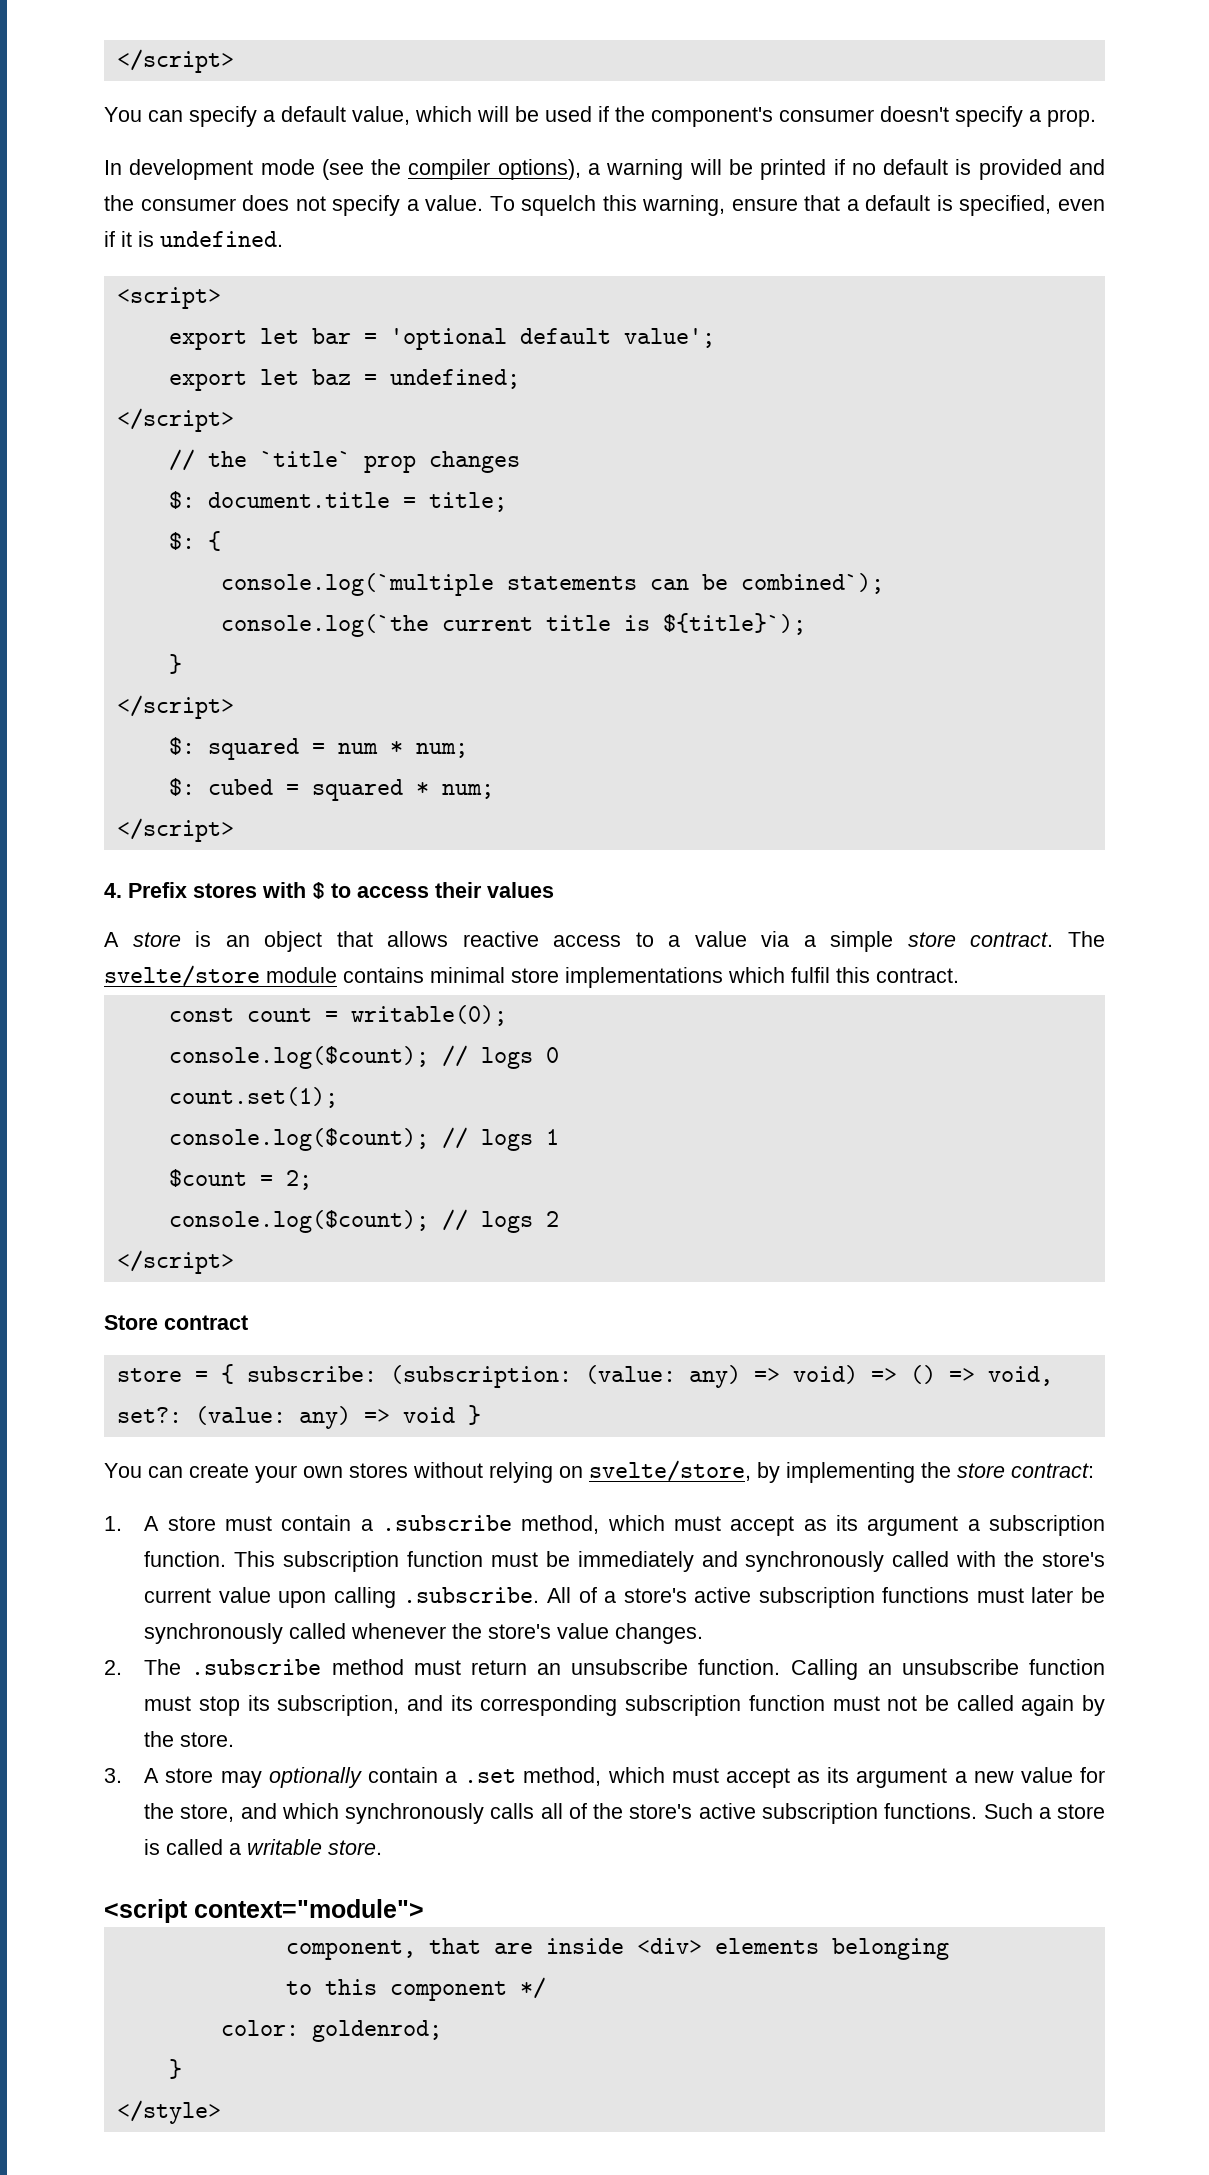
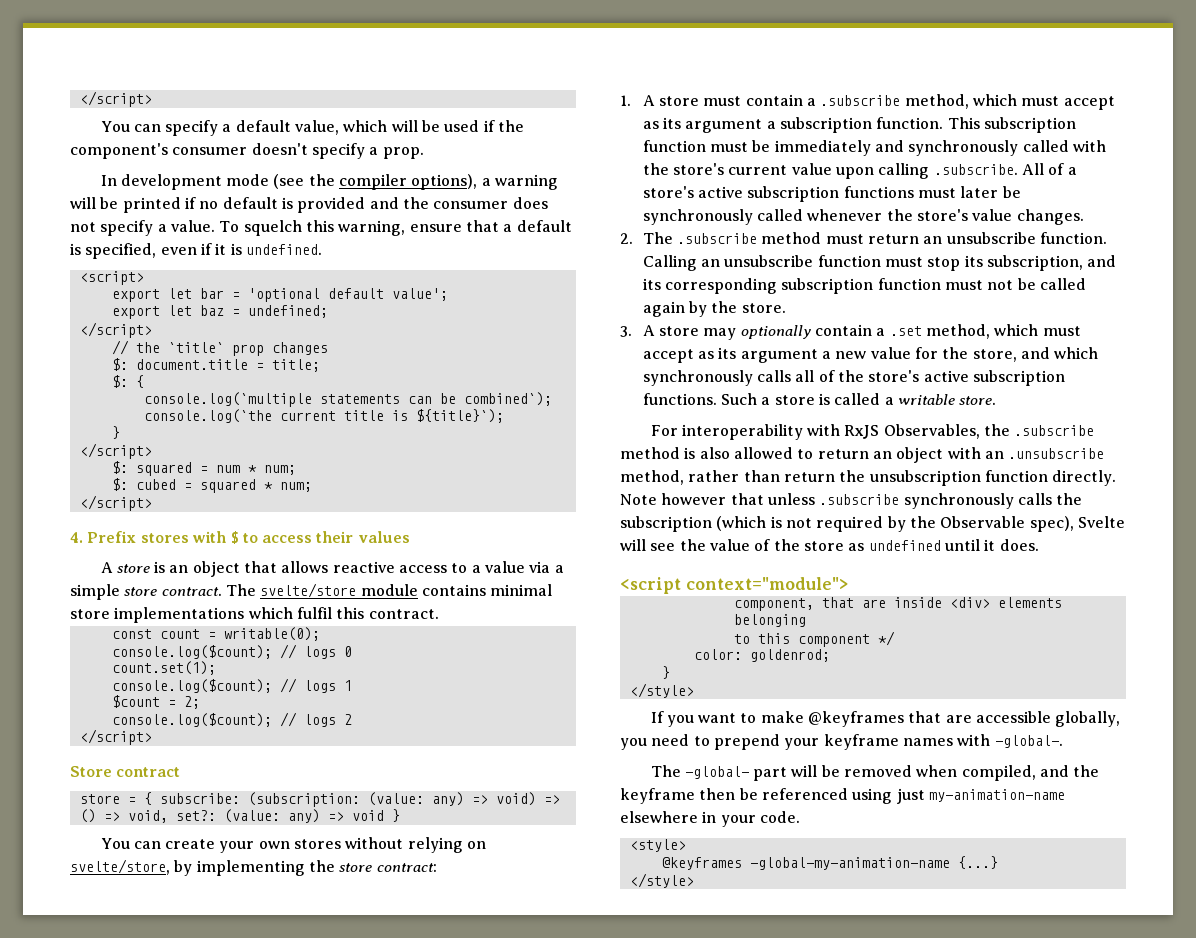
+ For interoperability with RxJS Observables, the .subscribe method is also allowed to return an object with an .unsubscribe method, rather than return the unsubscription function directly. Note however that unless .subscribe synchronously calls the subscription (which is not required by the Observable spec), Svelte will see the value of the store as undefined until it does.
+ If you want to make @keyframes that are accessible globally, you need to prepend your keyframe names with -global-.
+ The -global- part will be removed when compiled, and the keyframe then be referenced using just my-animation-name elsewhere in your code.
+ <style>
+ @keyframes -global-my-animation-name {...}
+ </style>

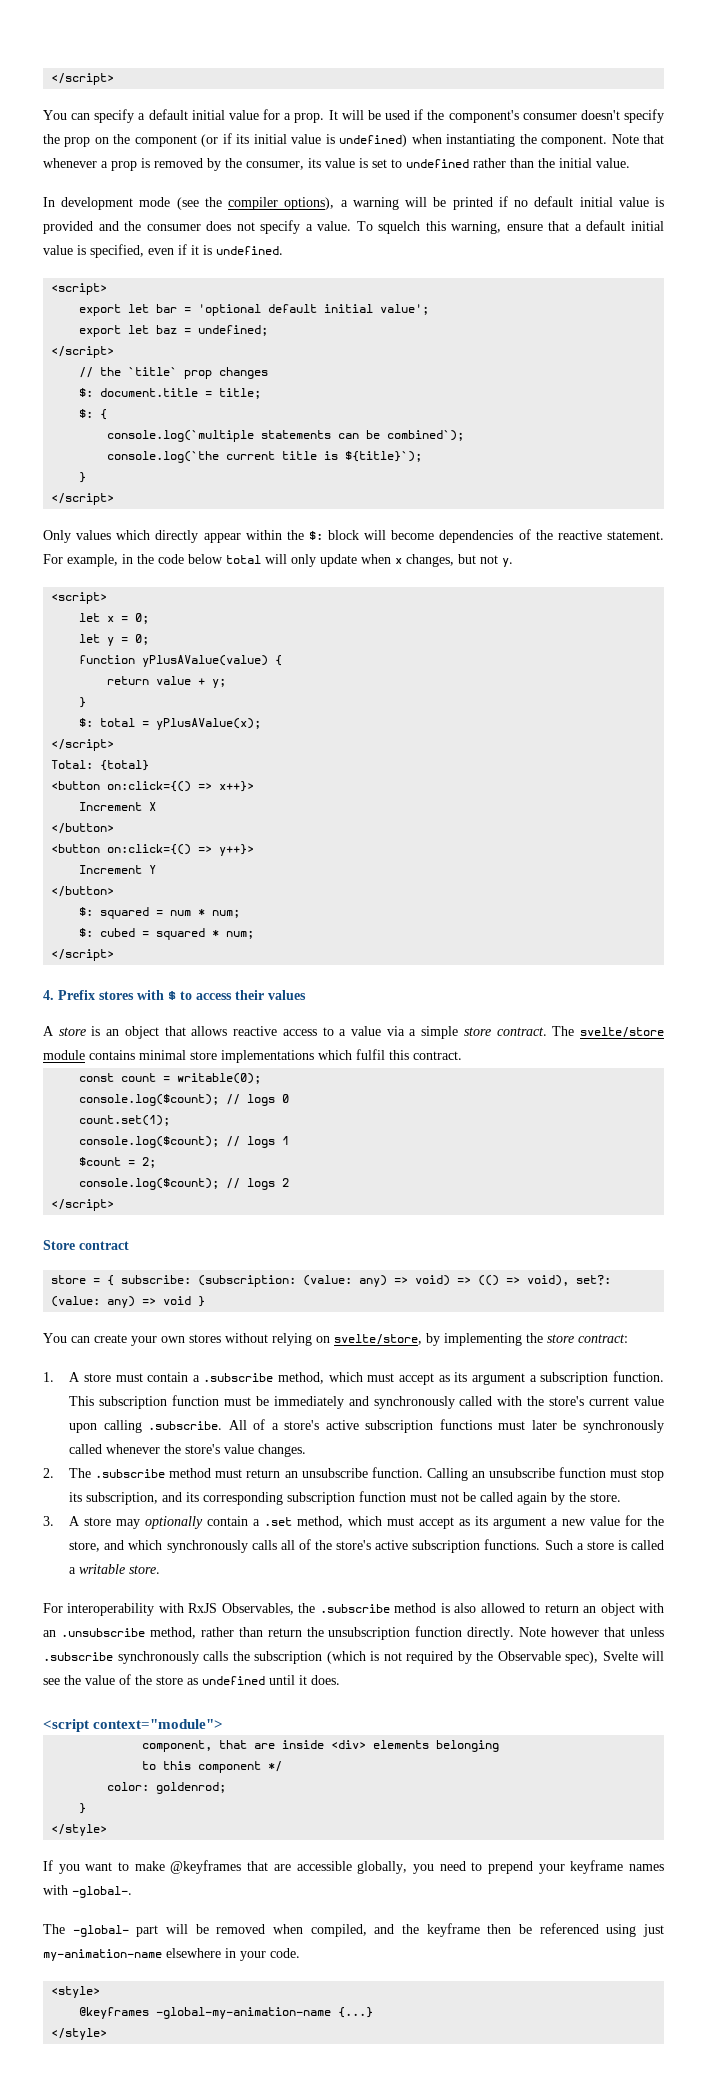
- You can specify a default value, which will be used if the component's consumer doesn't specify a prop.
+ You can specify a default initial value for a prop. It will be used if the component's consumer doesn't specify the prop on the component (or if its initial value is undefined) when instantiating the component. Note that whenever a prop is removed by the consumer, its value is set to undefined rather than the initial value.
- In development mode (see the compiler options), a warning will be printed if no default is provided and the consumer does not specify a value.
+ In development mode (see the compiler options), a warning will be printed if no default initial value is provided and the consumer does not specify a value.
- To squelch this warning, ensure that a default is specified, even if it is undefined.
+ To squelch this warning, ensure that a default initial value is specified, even if it is undefined.
- export let bar = 'optional default value';
+ export let bar = 'optional default initial value';
+ Only values which directly appear within the $: block will become dependencies of the reactive statement. For example, in the code below total will only update when x changes, but not y.
+ <script>
+ let x = 0;
+ let y = 0;
+ function yPlusAValue(value) {
+ return value + y;
+ }
+ $: total = yPlusAValue(x);
+ </script>
+ Total: {total}
+ <button on:click={() => x++}>
+ Increment X
+ </button>
+ <button on:click={() => y++}>
+ Increment Y
+ </button>
- store = { subscribe: (subscription: (value: any) => void) => () => void, set?: (value: any) => void }
+ store = { subscribe: (subscription: (value: any) => void) => (() => void), set?: (value: any) => void }

